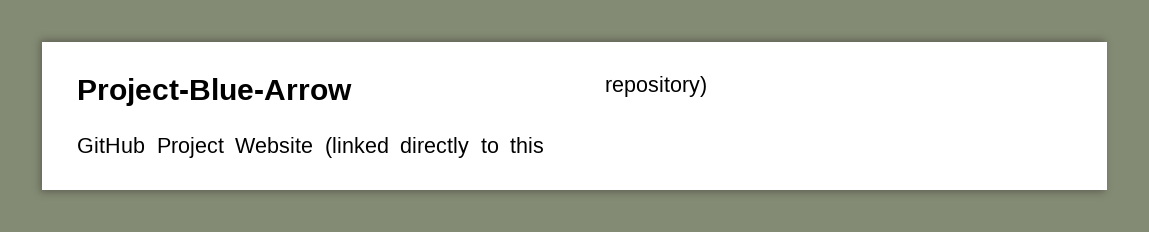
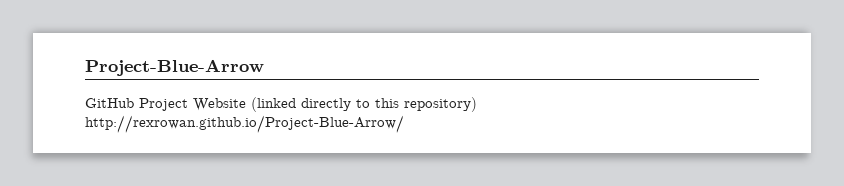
- GitHub Project Website (linked directly to this repository)
+ GitHub Project Website (linked directly to this repository) http://rexrowan.github.io/Project-Blue-Arrow/

